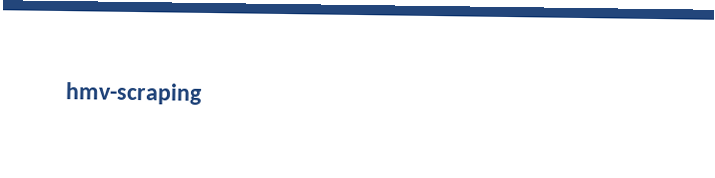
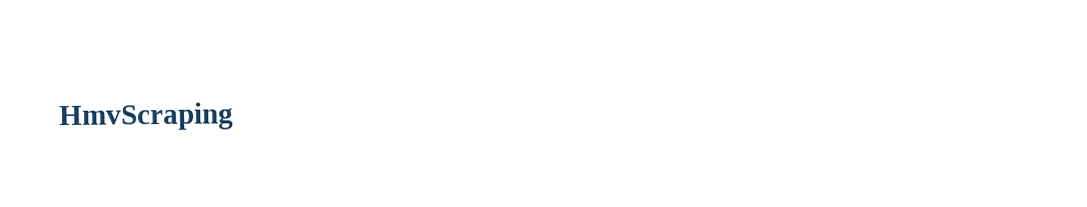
- hmv-scraping
+ HmvScraping

